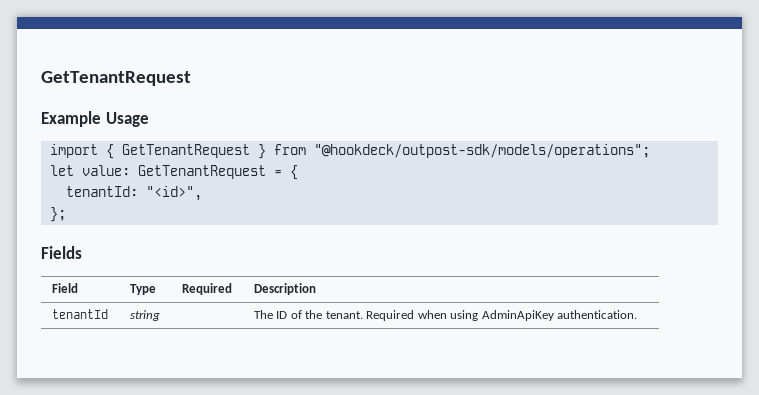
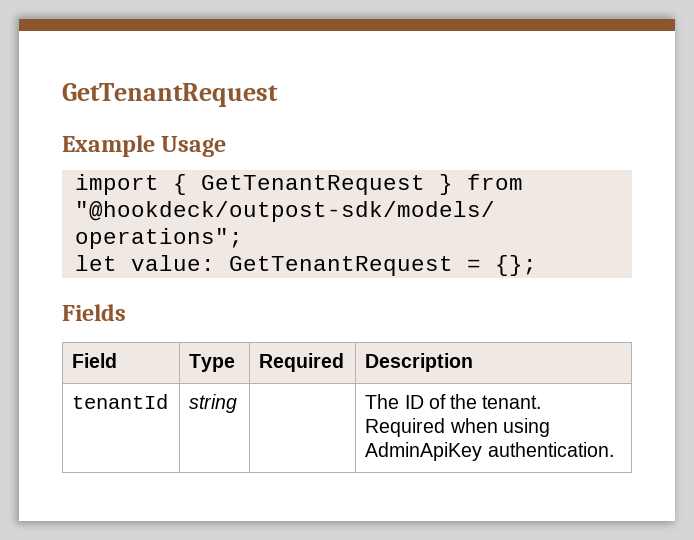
- let value: GetTenantRequest = {
- tenantId: "<id>",
- };
+ let value: GetTenantRequest = {};

